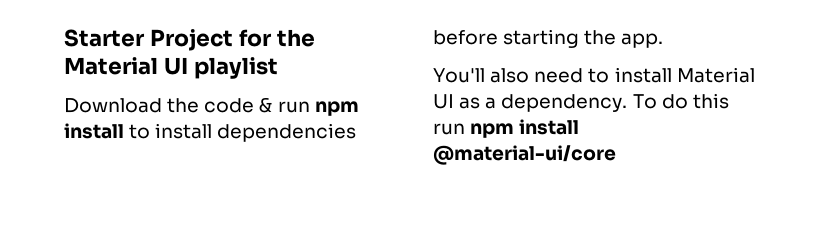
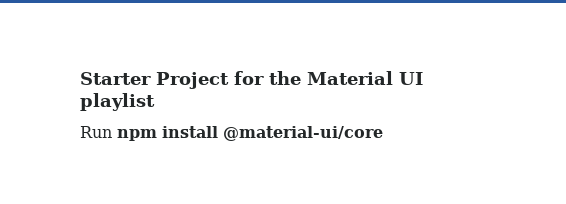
- Download the code & run npm install to install dependencies before starting the app.
- You'll also need to install Material UI as a dependency. To do this run npm install @material-ui/core
+ Run npm install @material-ui/core

